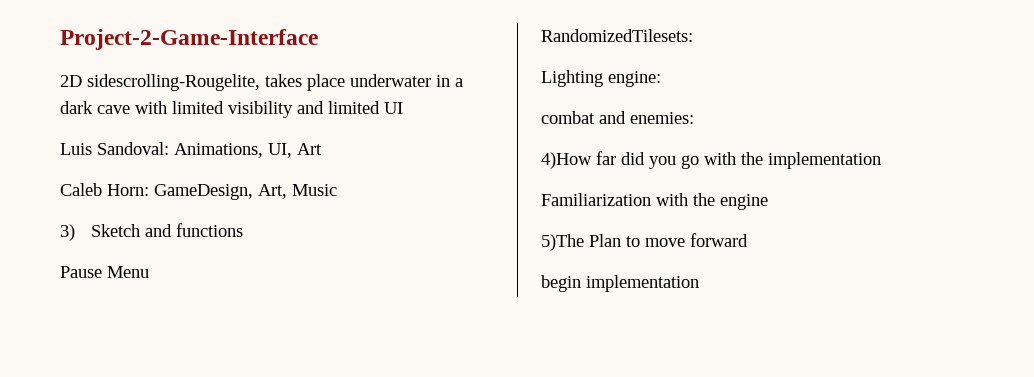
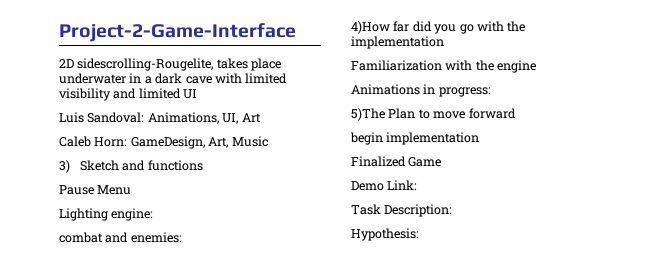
- RandomizedTilesets:
+ Animations in progress:
+ Finalized Game
+ Demo Link:
+ Task Description:
+ Hypothesis:

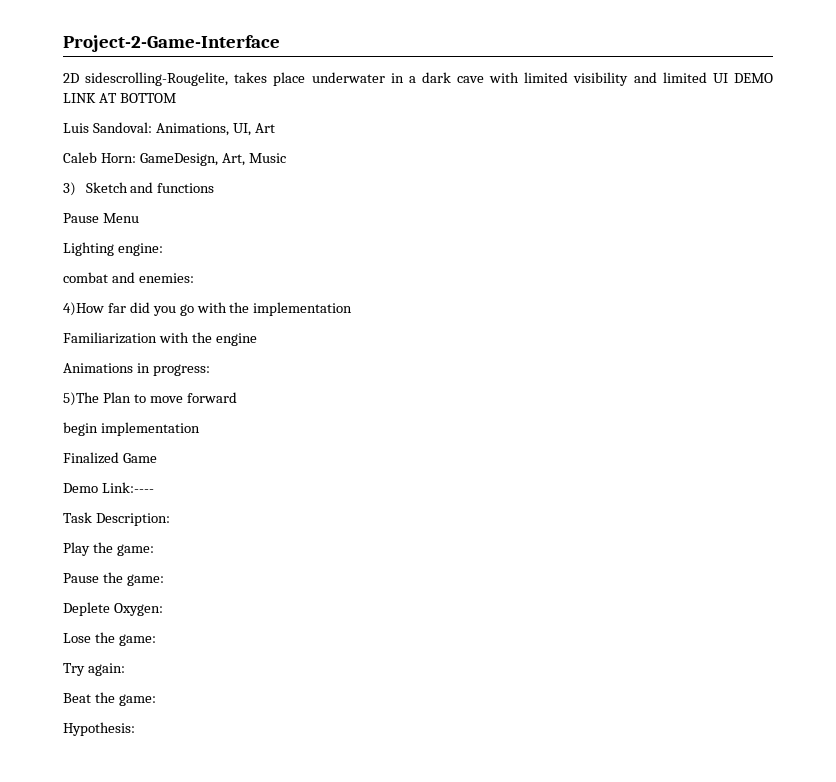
- 2D sidescrolling-Rougelite, takes place underwater in a dark cave with limited visibility and limited UI
+ 2D sidescrolling-Rougelite, takes place underwater in a dark cave with limited visibility and limited UI DEMO LINK AT BOTTOM
- Demo Link:
+ Demo Link:----
+ Play the game:
+ Pause the game:
+ Deplete Oxygen:
+ Lose the game:
+ Try again:
+ Beat the game:

